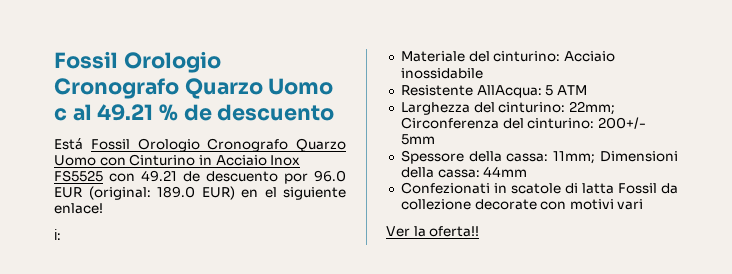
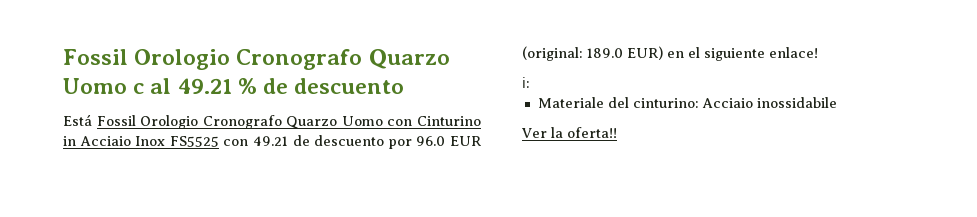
- Resistente AllAcqua: 5 ATM
- Larghezza del cinturino: 22mm; Circonferenza del cinturino: 200+/- 5mm
- Spessore della cassa: 11mm; Dimensioni della cassa: 44mm
- Confezionati in scatole di latta Fossil da collezione decorate con motivi vari

